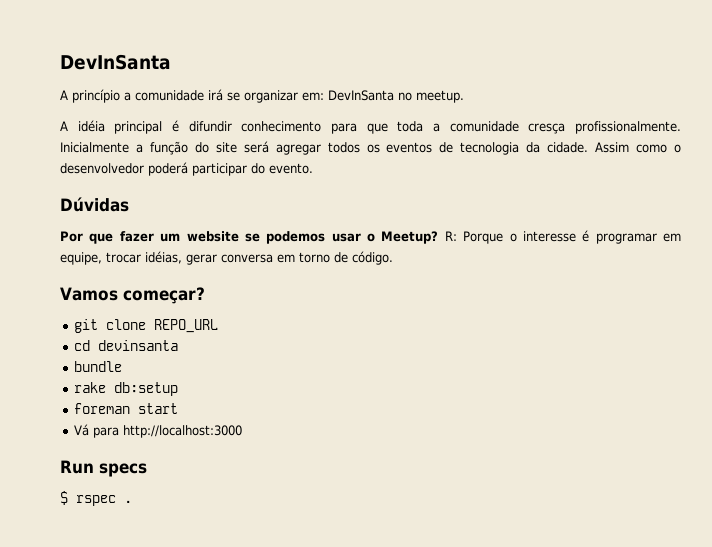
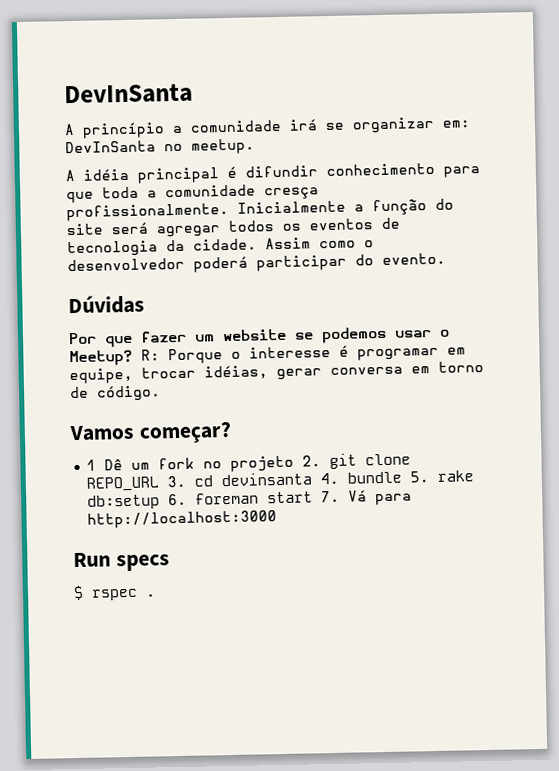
- git clone REPO_URL
- cd devinsanta
- bundle
- rake db:setup
- foreman start
- Vá para http://localhost:3000
+ 1 Dê um fork no projeto 2. git clone REPO_URL 3. cd devinsanta 4. bundle 5. rake db:setup 6. foreman start 7. Vá para http://localhost:3000

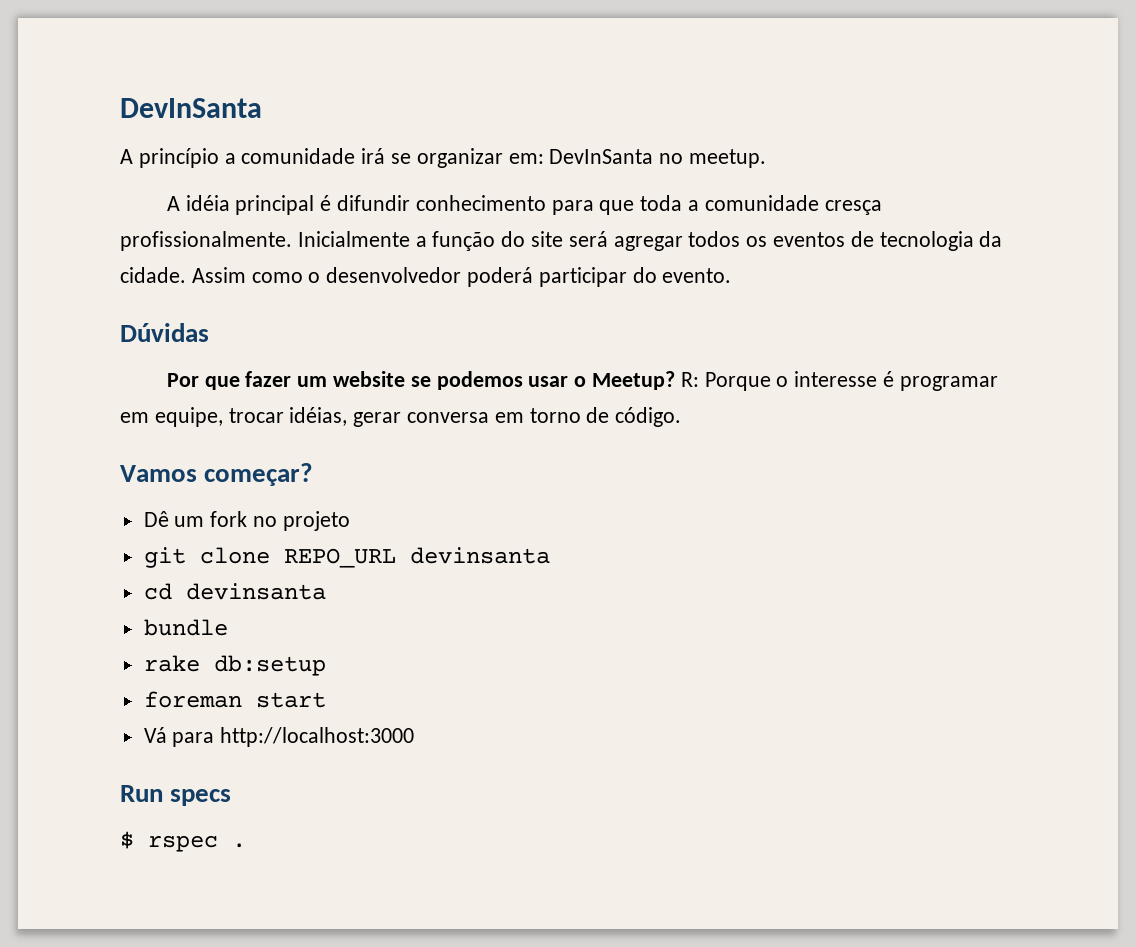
- 1 Dê um fork no projeto 2. git clone REPO_URL 3. cd devinsanta 4. bundle 5. rake db:setup 6. foreman start 7. Vá para http://localhost:3000
+ Dê um fork no projeto
+ git clone REPO_URL devinsanta
+ cd devinsanta
+ bundle
+ rake db:setup
+ foreman start
+ Vá para http://localhost:3000

